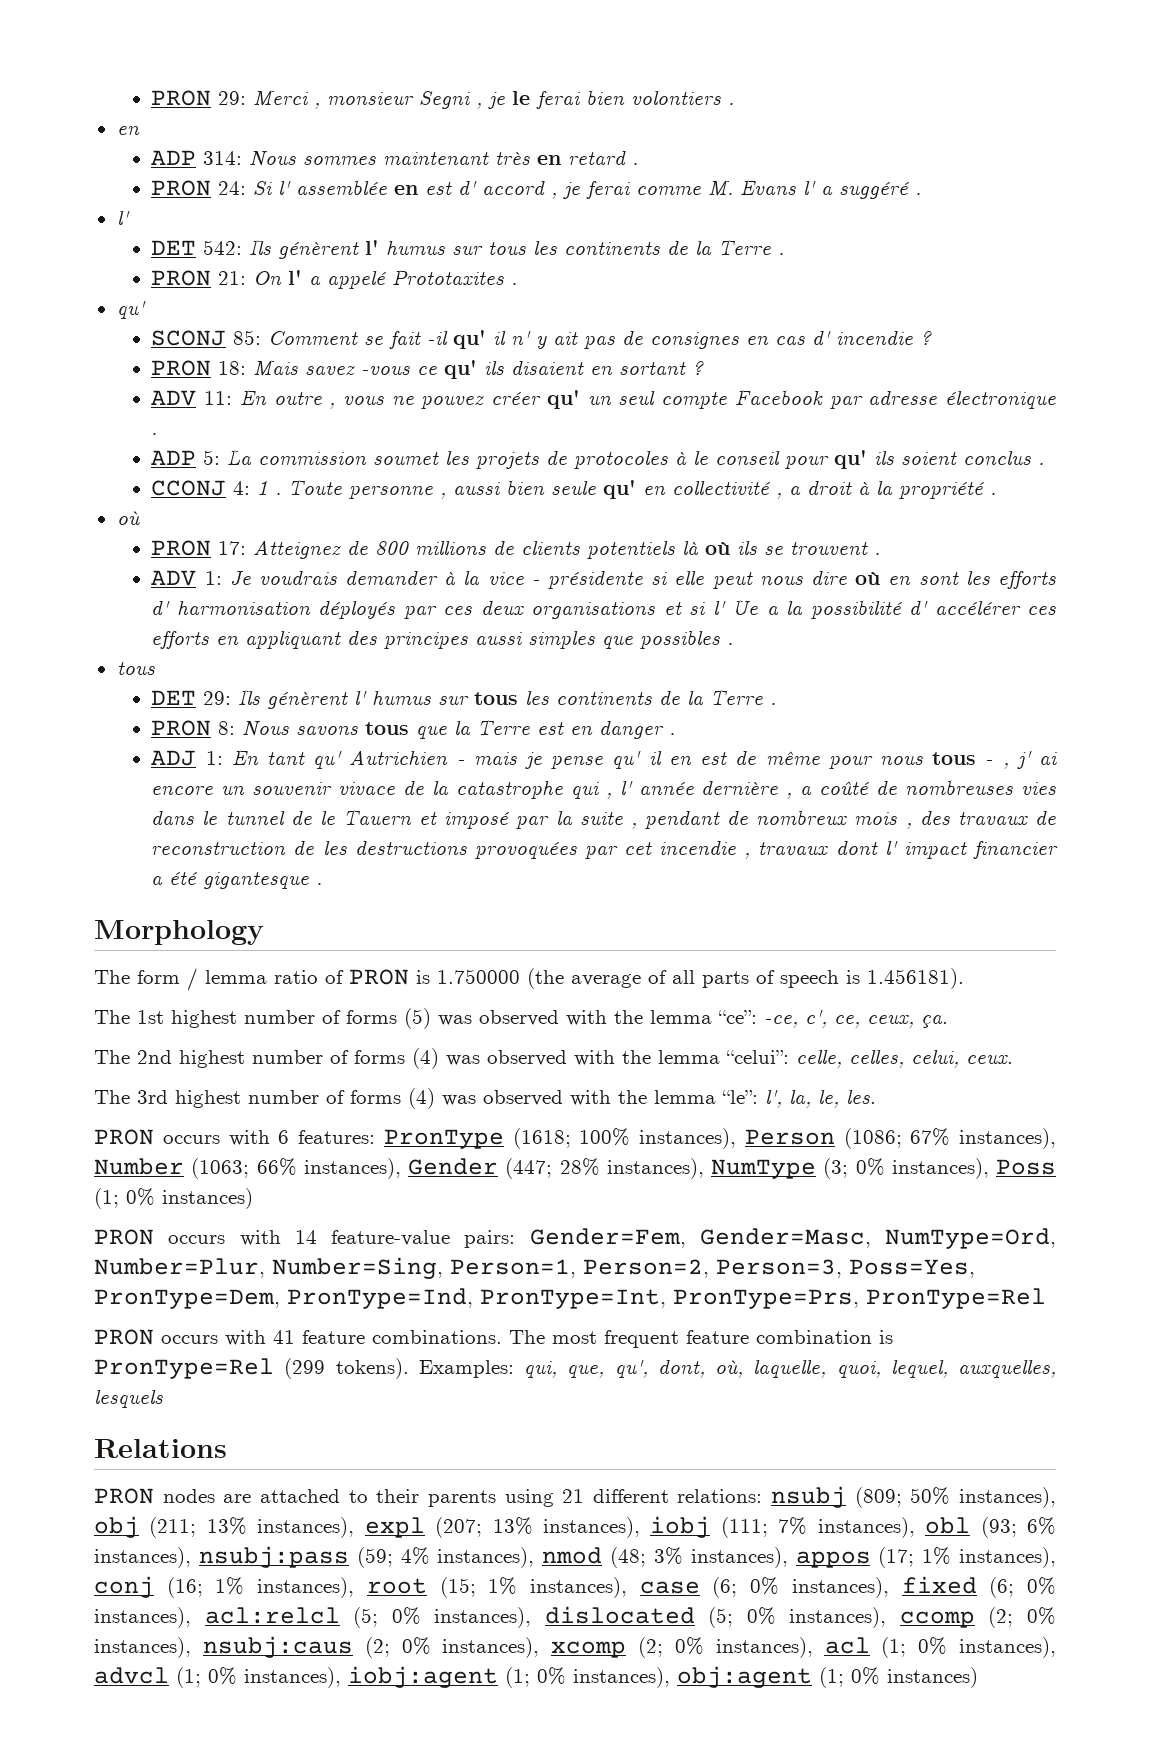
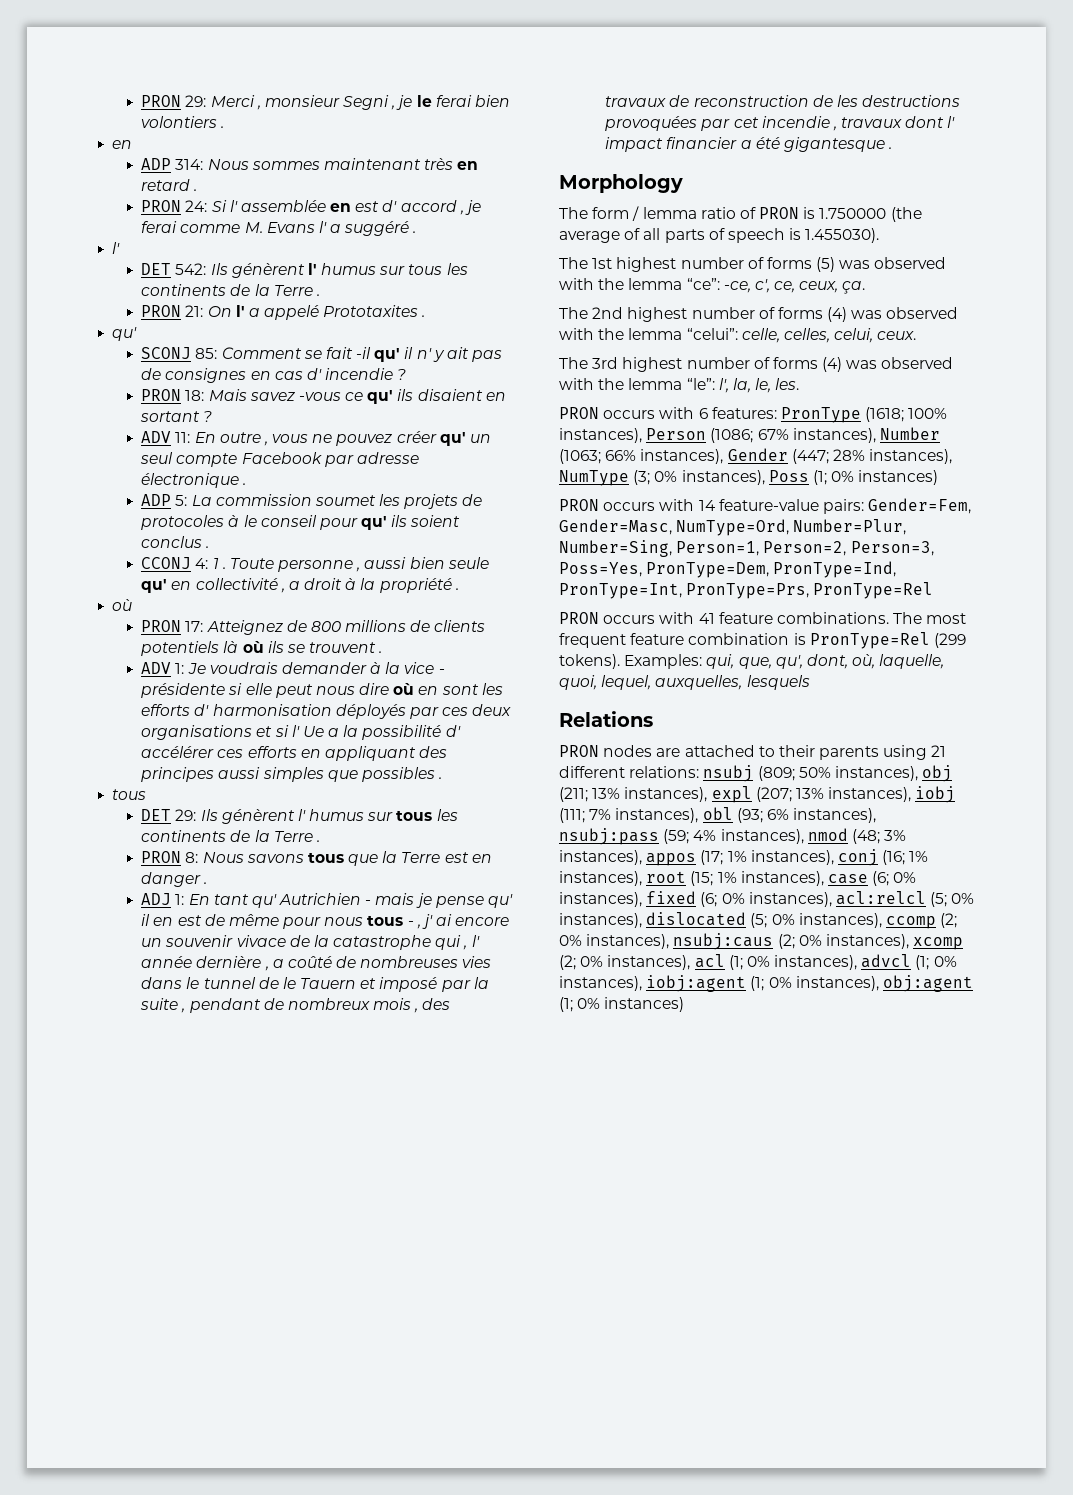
- The form / lemma ratio of PRON is 1.750000 (the average of all parts of speech is 1.456181).
+ The form / lemma ratio of PRON is 1.750000 (the average of all parts of speech is 1.455030).

